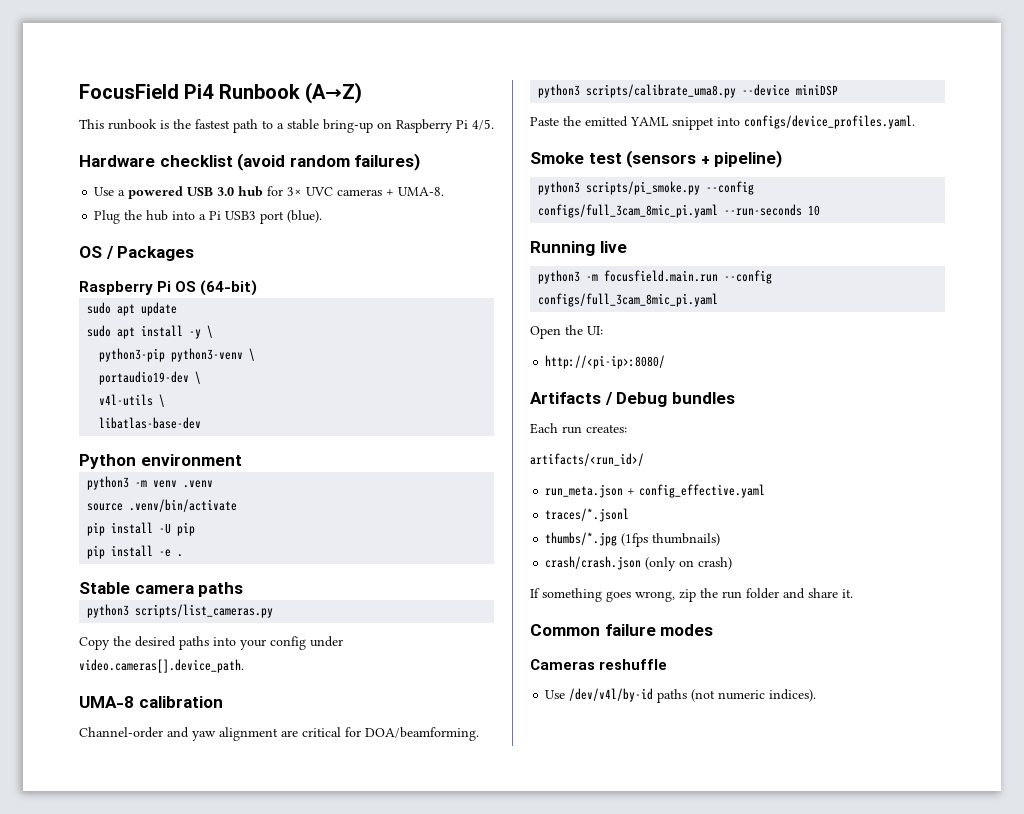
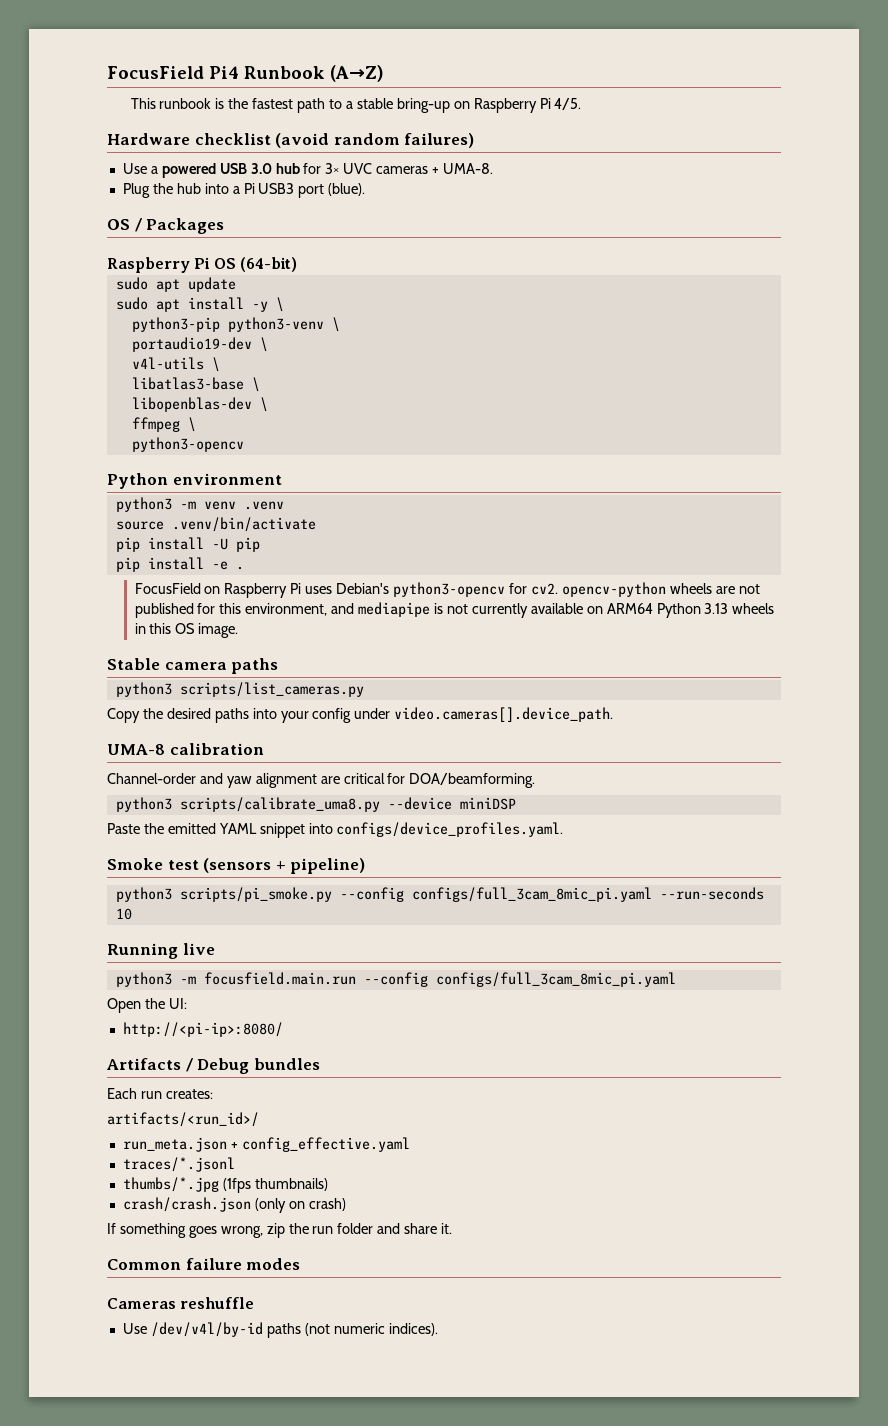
- libatlas-base-dev
+ libatlas3-base \
+ libopenblas-dev \
+ ffmpeg \
+ python3-opencv
+ FocusField on Raspberry Pi uses Debian's python3-opencv for cv2. opencv-python wheels are not published for this environment, and mediapipe is not currently available on ARM64 Python 3.13 wheels in this OS image.

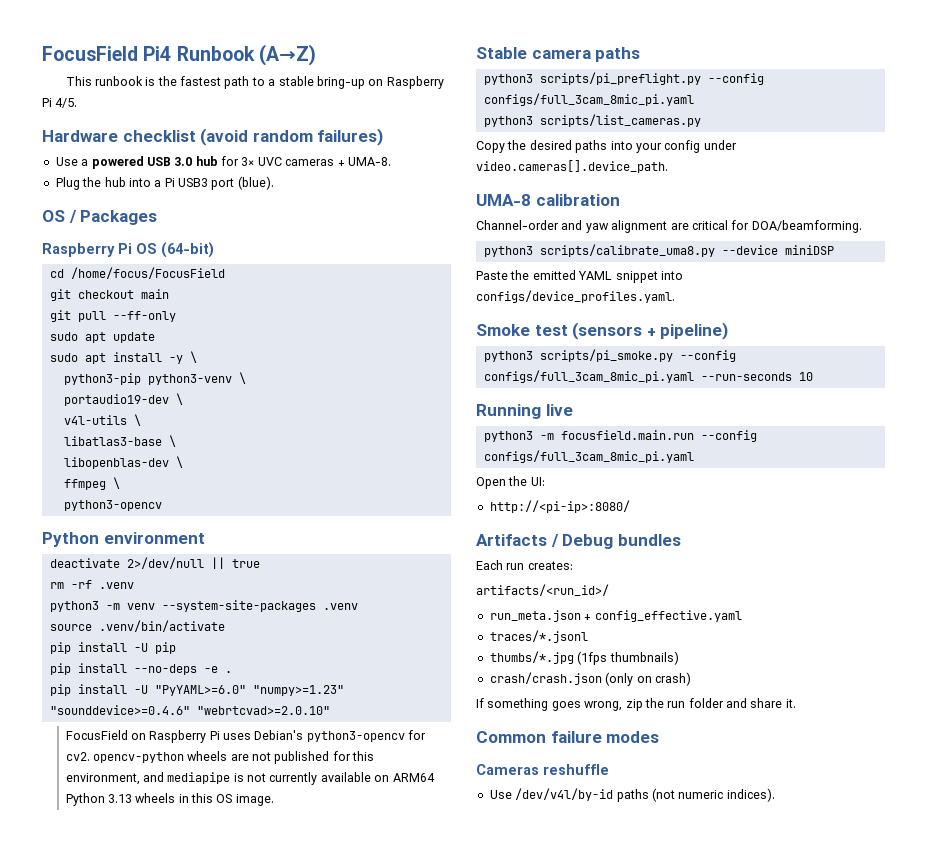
+ cd /home/focus/FocusField
+ git checkout main
+ git pull --ff-only
+ deactivate 2>/dev/null || true
+ rm -rf .venv
- python3 -m venv .venv
+ python3 -m venv --system-site-packages .venv
- pip install -e .
+ pip install --no-deps -e .
+ pip install -U "PyYAML>=6.0" "numpy>=1.23" "sounddevice>=0.4.6" "webrtcvad>=2.0.10"
+ python3 scripts/pi_preflight.py --config configs/full_3cam_8mic_pi.yaml

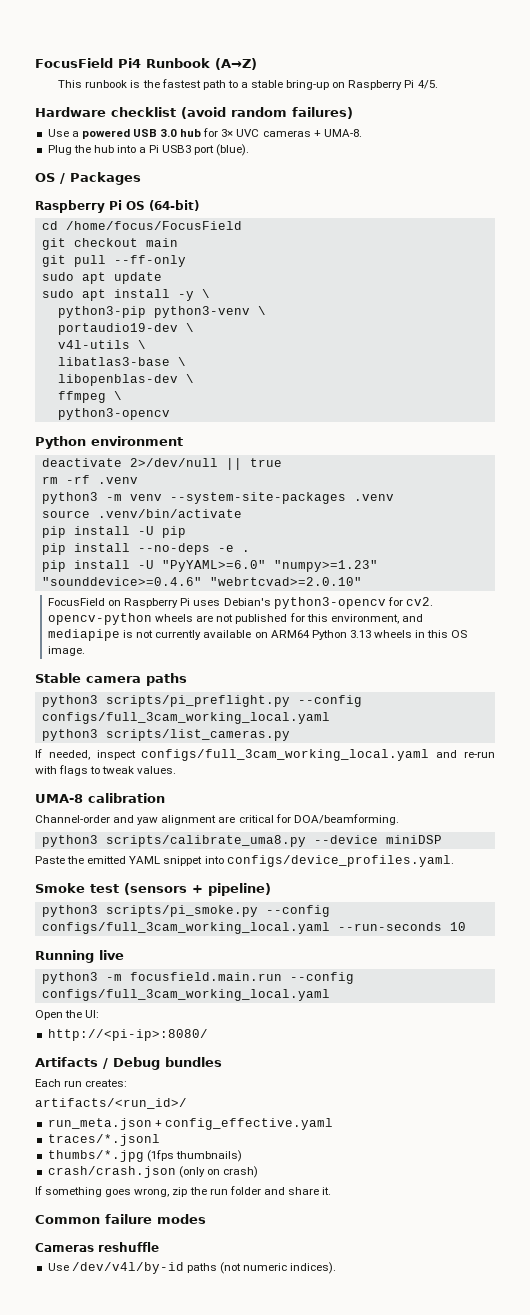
- python3 scripts/pi_preflight.py --config configs/full_3cam_8mic_pi.yaml
+ python3 scripts/pi_preflight.py --config configs/full_3cam_working_local.yaml
- Copy the desired paths into your config under video.cameras[].device_path.
+ If needed, inspect configs/full_3cam_working_local.yaml and re-run with flags to tweak values.
- python3 scripts/pi_smoke.py --config configs/full_3cam_8mic_pi.yaml --run-seconds 10
+ python3 scripts/pi_smoke.py --config configs/full_3cam_working_local.yaml --run-seconds 10
- python3 -m focusfield.main.run --config configs/full_3cam_8mic_pi.yaml
+ python3 -m focusfield.main.run --config configs/full_3cam_working_local.yaml

